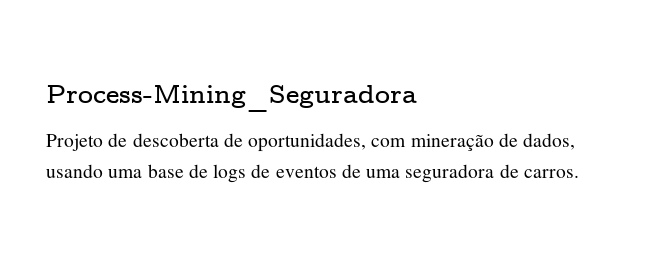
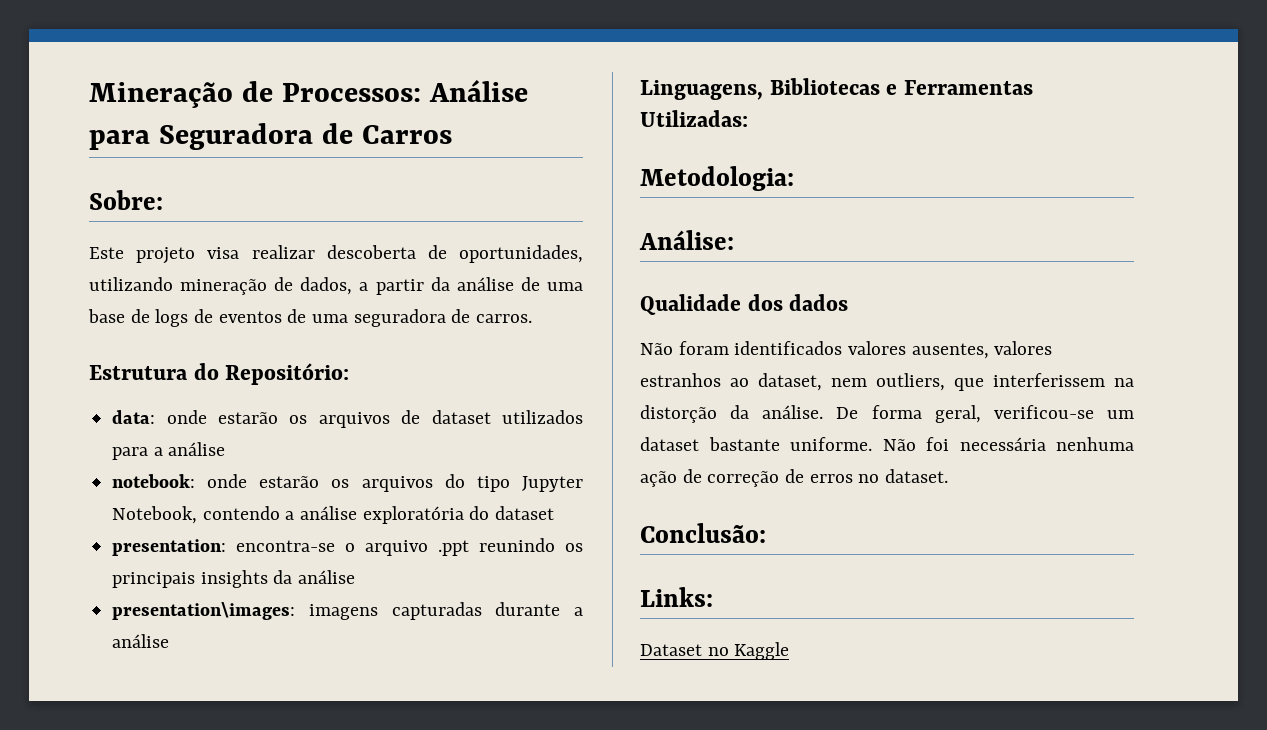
- Process-Mining_Seguradora
- Projeto de descoberta de oportunidades, com mineração de dados, usando uma base de logs de eventos de uma seguradora de carros.
+ Mineração de Processos: Análise para Seguradora de Carros
+ Sobre:
+ Este projeto visa realizar descoberta de oportunidades, utilizando mineração de dados, a partir da análise de uma base de logs de eventos de uma seguradora de carros.
+ Estrutura do Repositório:
+ data: onde estarão os arquivos de dataset utilizados para a análise
+ notebook: onde estarão os arquivos do tipo Jupyter Notebook, contendo a análise exploratória do dataset
+ presentation: encontra-se o arquivo .ppt reunindo os principais insights da análise
+ presentation\images: imagens capturadas durante a análise
+ Linguagens, Bibliotecas e Ferramentas Utilizadas:
+ Metodologia:
+ Análise:
+ Qualidade dos dados
+ Não foram identificados valores ausentes, valores estranhos ao dataset, nem outliers, que interferissem na distorção da análise. De forma geral, verificou-se um dataset bastante uniforme. Não foi necessária nenhuma ação de correção de erros no dataset.
+ Conclusão:
+ Links:
+ Dataset no Kaggle

